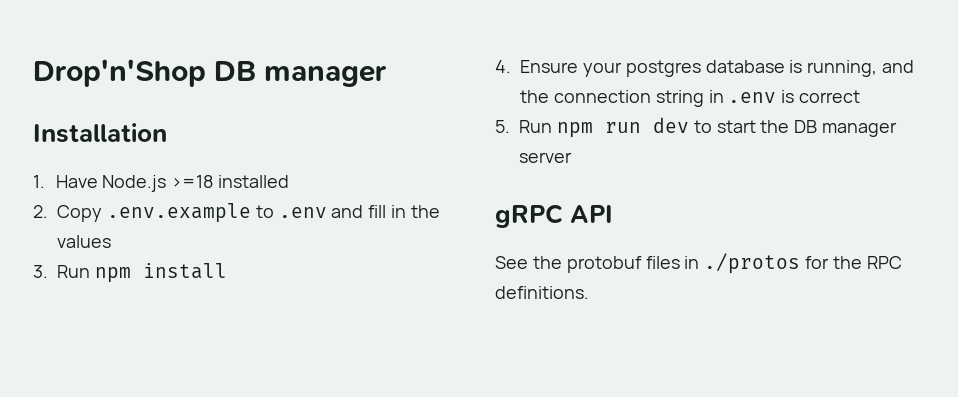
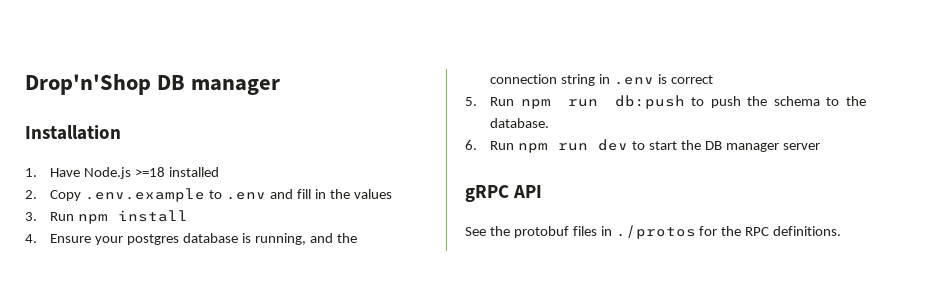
- 5. Run npm run dev to start the DB manager server
+ 5. Run npm run db:push to push the schema to the database.
+ 6. Run npm run dev to start the DB manager server

